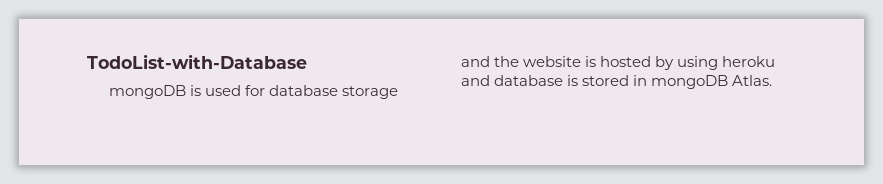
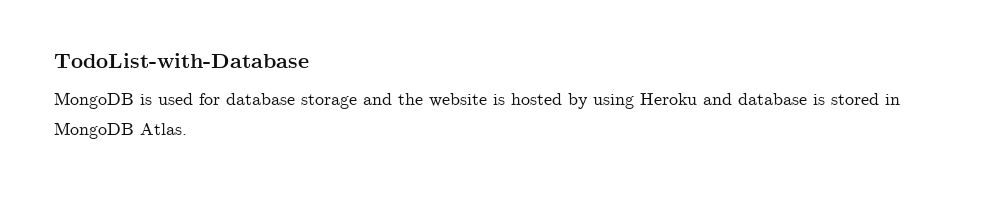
- mongoDB is used for database storage and the website is hosted by using heroku and database is stored in mongoDB Atlas.
+ MongoDB is used for database storage and the website is hosted by using Heroku and database is stored in MongoDB Atlas.

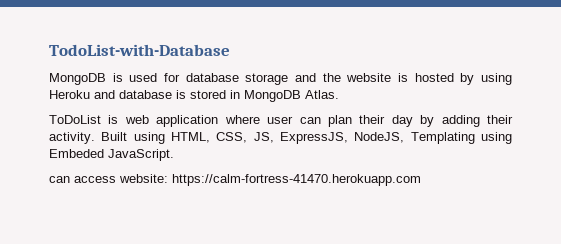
+ ToDoList is web application where user can plan their day by adding their activity. Built using HTML, CSS, JS, ExpressJS, NodeJS, Templating using Embeded JavaScript.
+ can access website: https://calm-fortress-41470.herokuapp.com

